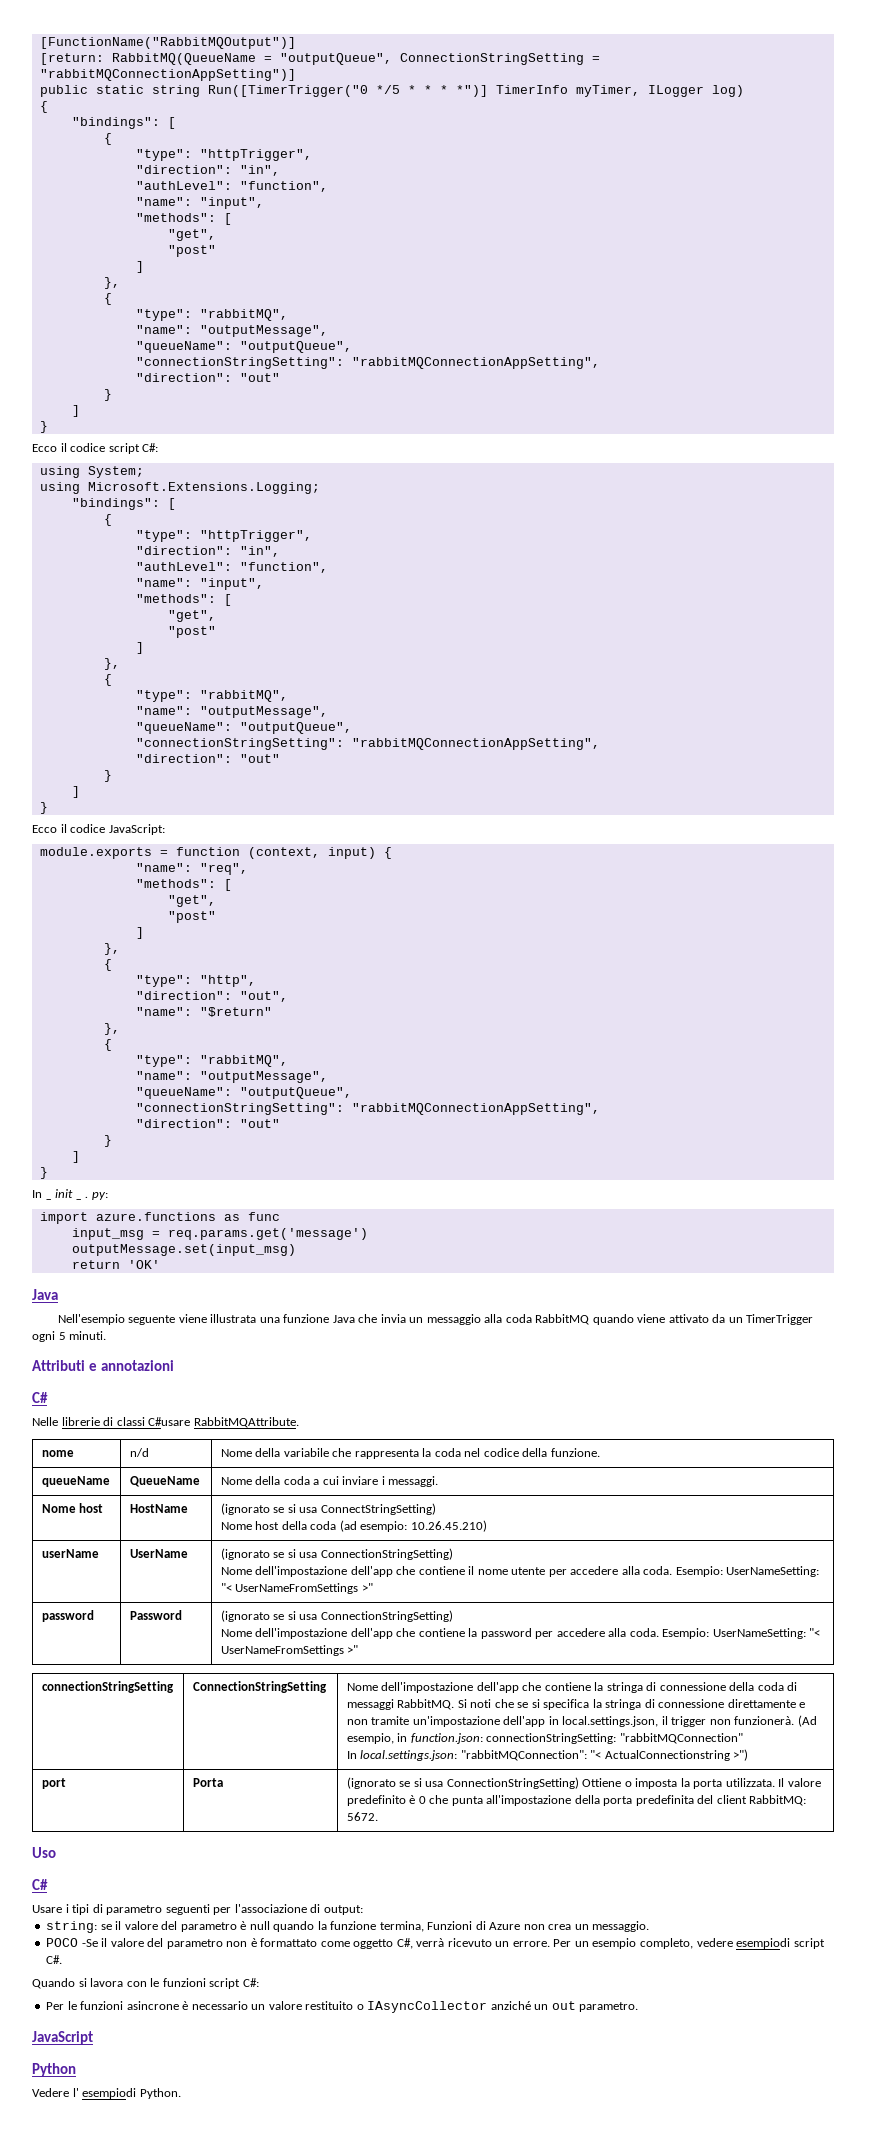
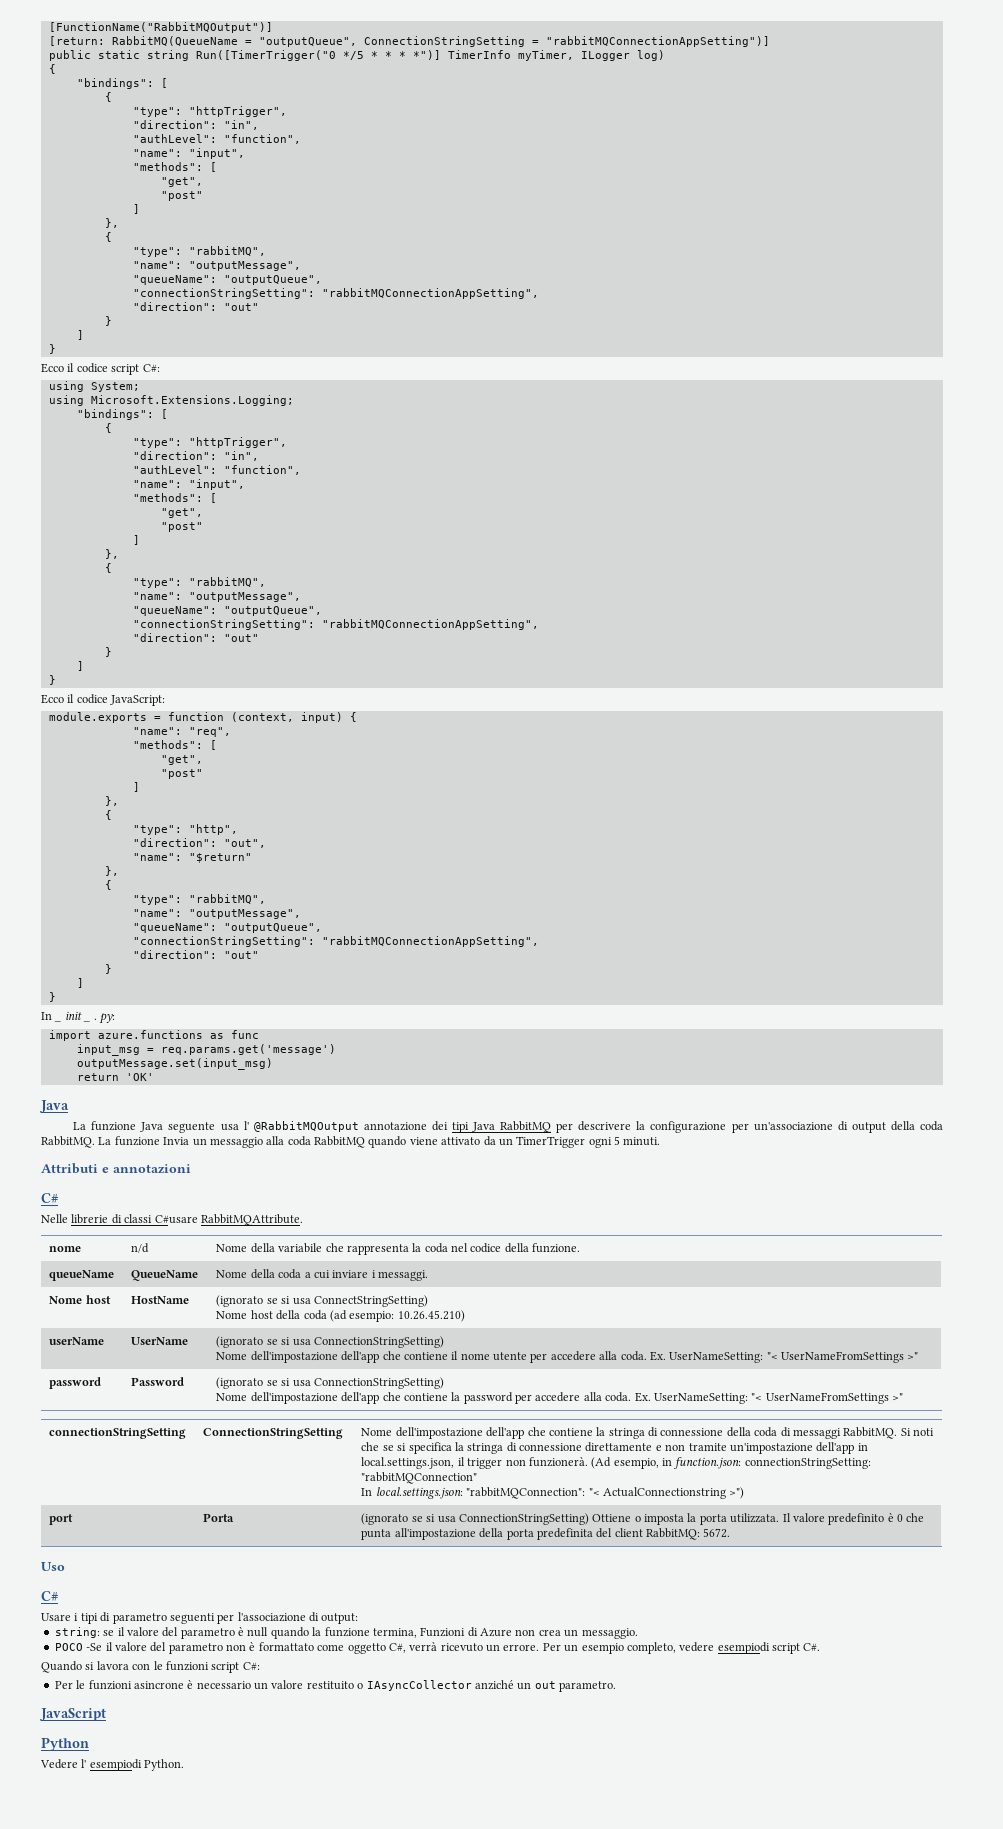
- Nell'esempio seguente viene illustrata una funzione Java che invia un messaggio alla coda RabbitMQ quando viene attivato da un TimerTrigger ogni 5 minuti.
+ La funzione Java seguente usa l' @RabbitMQOutput annotazione dei tipi Java RabbitMQ per descrivere la configurazione per un'associazione di output della coda RabbitMQ. La funzione Invia un messaggio alla coda RabbitMQ quando viene attivato da un TimerTrigger ogni 5 minuti.
  userName | UserName | (ignorato se si usa ConnectionStringSetting)
- Nome dell'impostazione dell'app che contiene il nome utente per accedere alla coda. Esempio: UserNameSetting: "< UserNameFromSettings >"
+ Nome dell'impostazione dell'app che contiene il nome utente per accedere alla coda. Ex. UserNameSetting: "< UserNameFromSettings >"
  password | Password | (ignorato se si usa ConnectionStringSetting)
- Nome dell'impostazione dell'app che contiene la password per accedere alla coda. Esempio: UserNameSetting: "< UserNameFromSettings >"
+ Nome dell'impostazione dell'app che contiene la password per accedere alla coda. Ex. UserNameSetting: "< UserNameFromSettings >"

